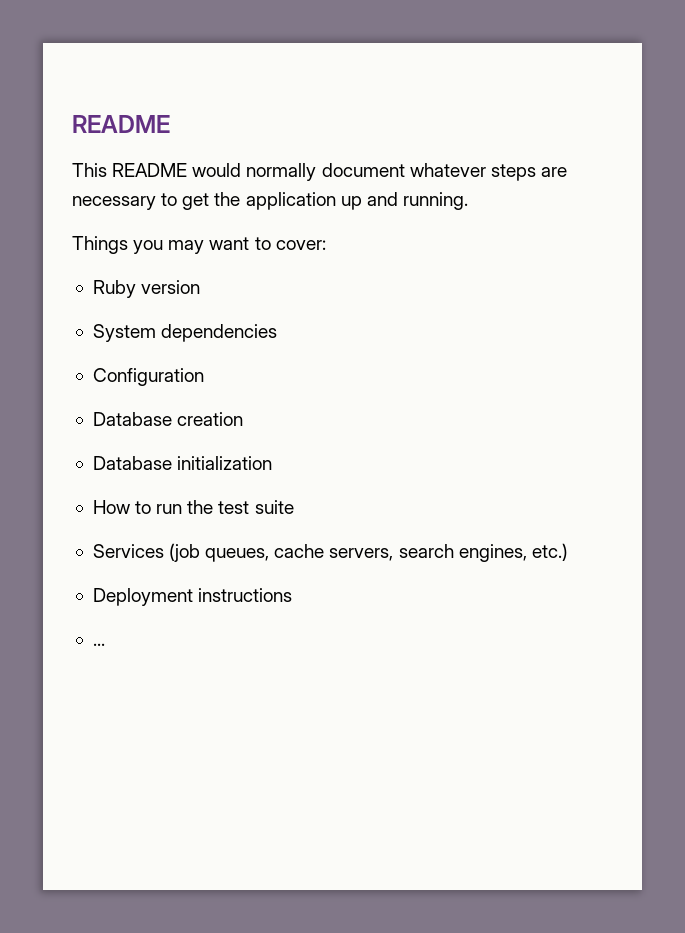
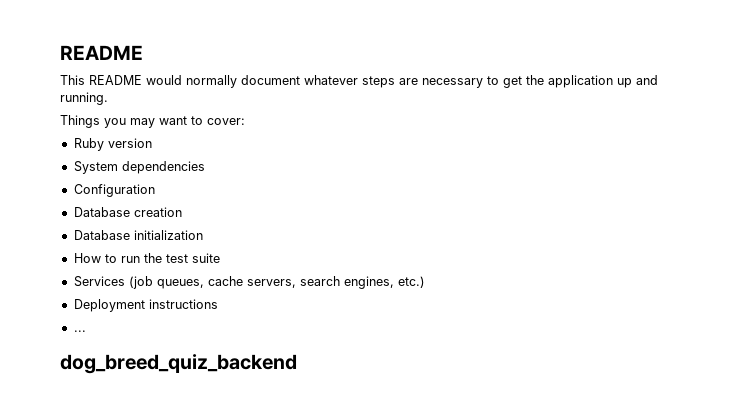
+ dog_breed_quiz_backend

